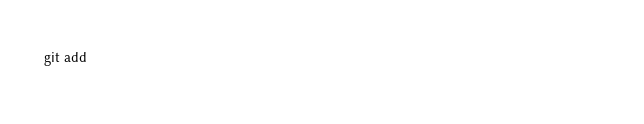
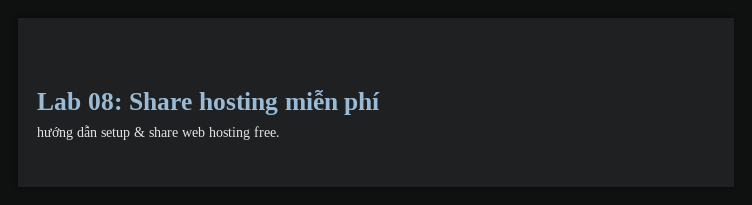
- git add
+ Lab 08: Share hosting miễn phí
+ hướng dẫn setup & share web hosting free.

